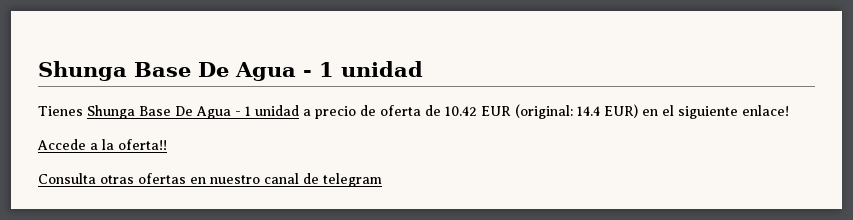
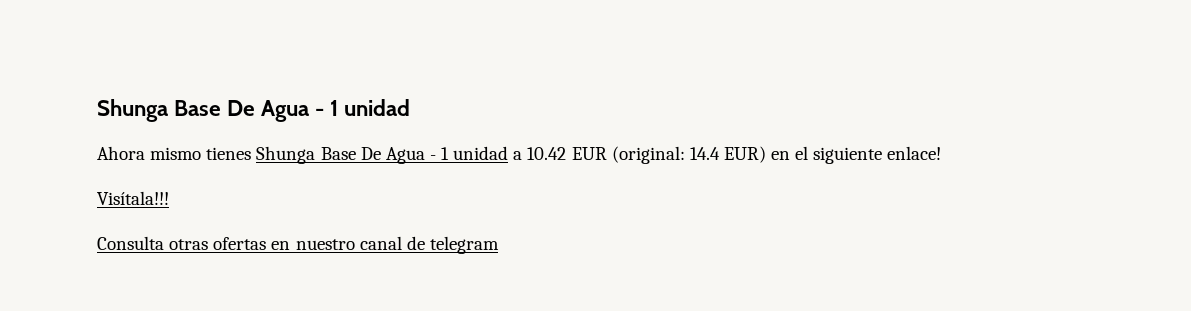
- Tienes Shunga Base De Agua - 1 unidad a precio de oferta de 10.42 EUR (original: 14.4 EUR) en el siguiente enlace!
+ Ahora mismo tienes Shunga Base De Agua - 1 unidad a 10.42 EUR (original: 14.4 EUR) en el siguiente enlace!
- Accede a la oferta!!
+ Visítala!!!

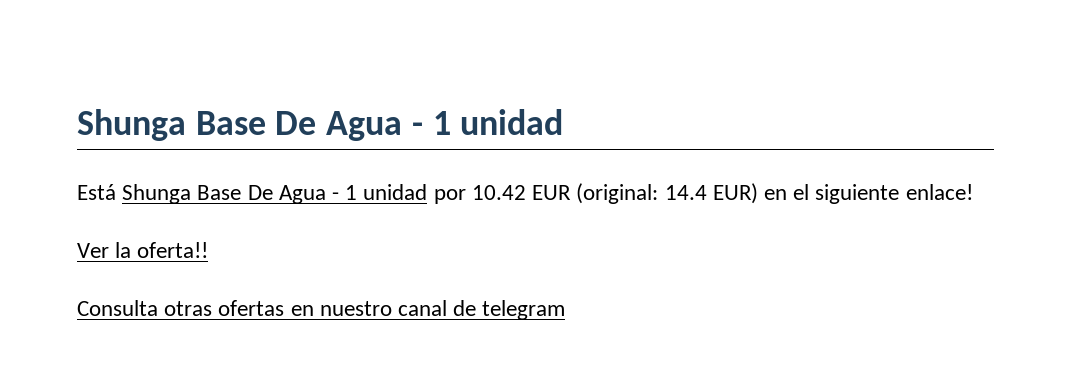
- Ahora mismo tienes Shunga Base De Agua - 1 unidad a 10.42 EUR (original: 14.4 EUR) en el siguiente enlace!
+ Está Shunga Base De Agua - 1 unidad por 10.42 EUR (original: 14.4 EUR) en el siguiente enlace!
- Visítala!!!
+ Ver la oferta!!

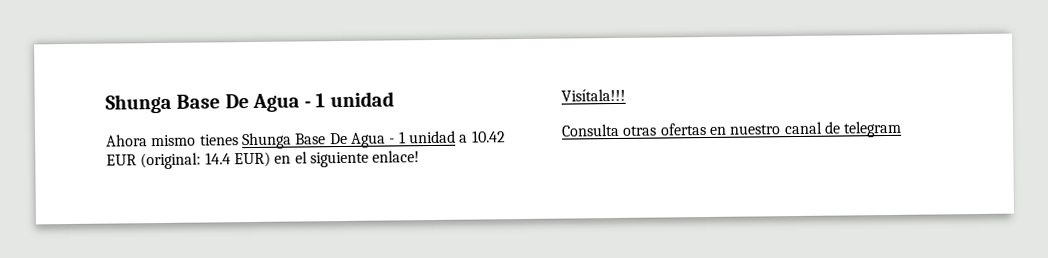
- Está Shunga Base De Agua - 1 unidad por 10.42 EUR (original: 14.4 EUR) en el siguiente enlace!
+ Ahora mismo tienes Shunga Base De Agua - 1 unidad a 10.42 EUR (original: 14.4 EUR) en el siguiente enlace!
- Ver la oferta!!
+ Visítala!!!

